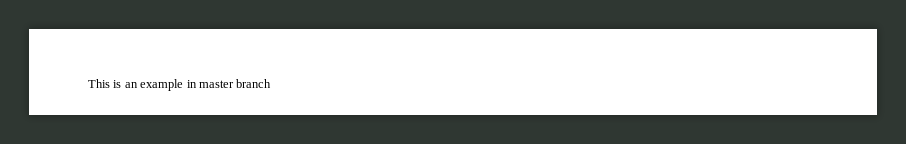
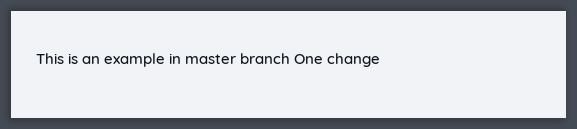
- This is an example in master branch
+ This is an example in master branch One change

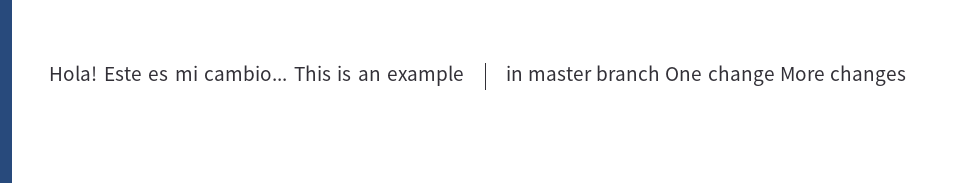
+ Hola! Este es mi cambio...
- This is an example in master branch One change
+ This is an example in master branch One change More changes

